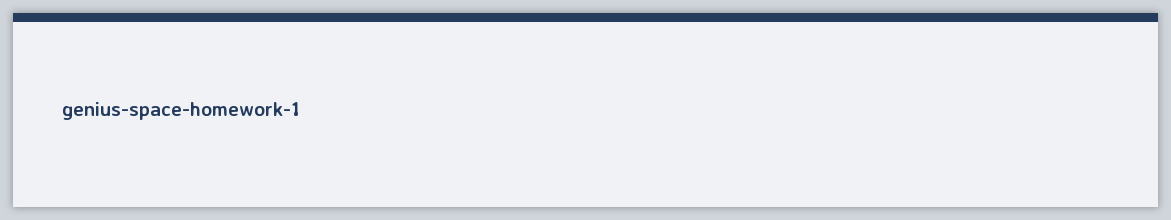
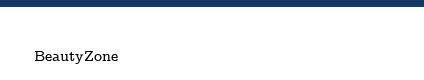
- genius-space-homework-1
+ BeautyZone

